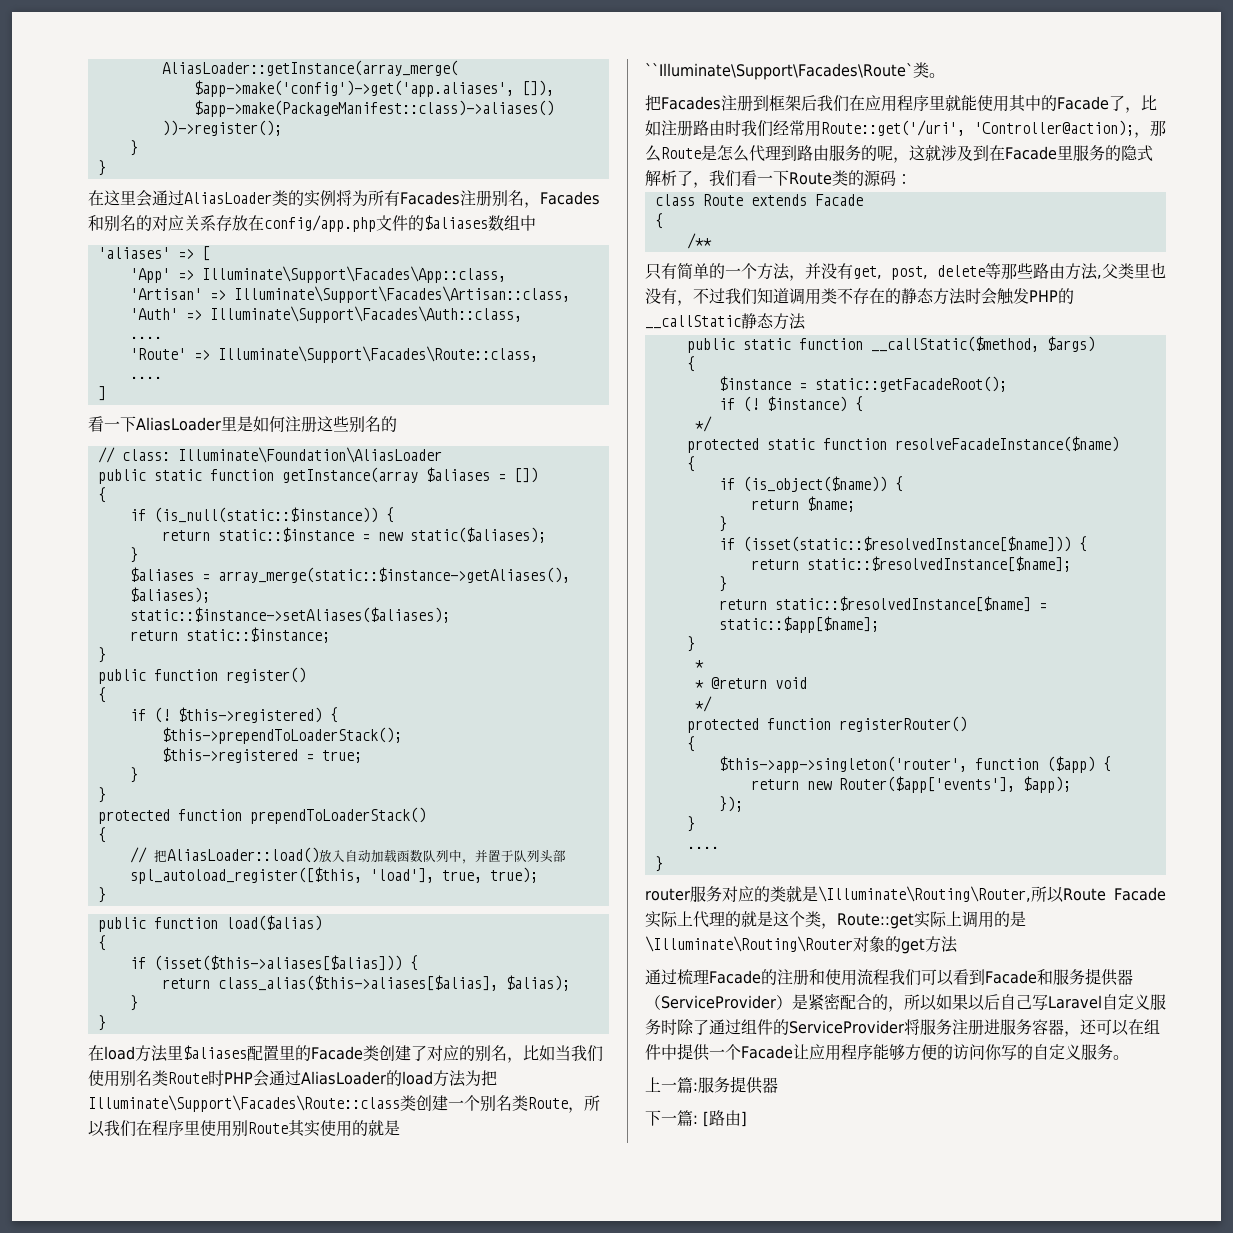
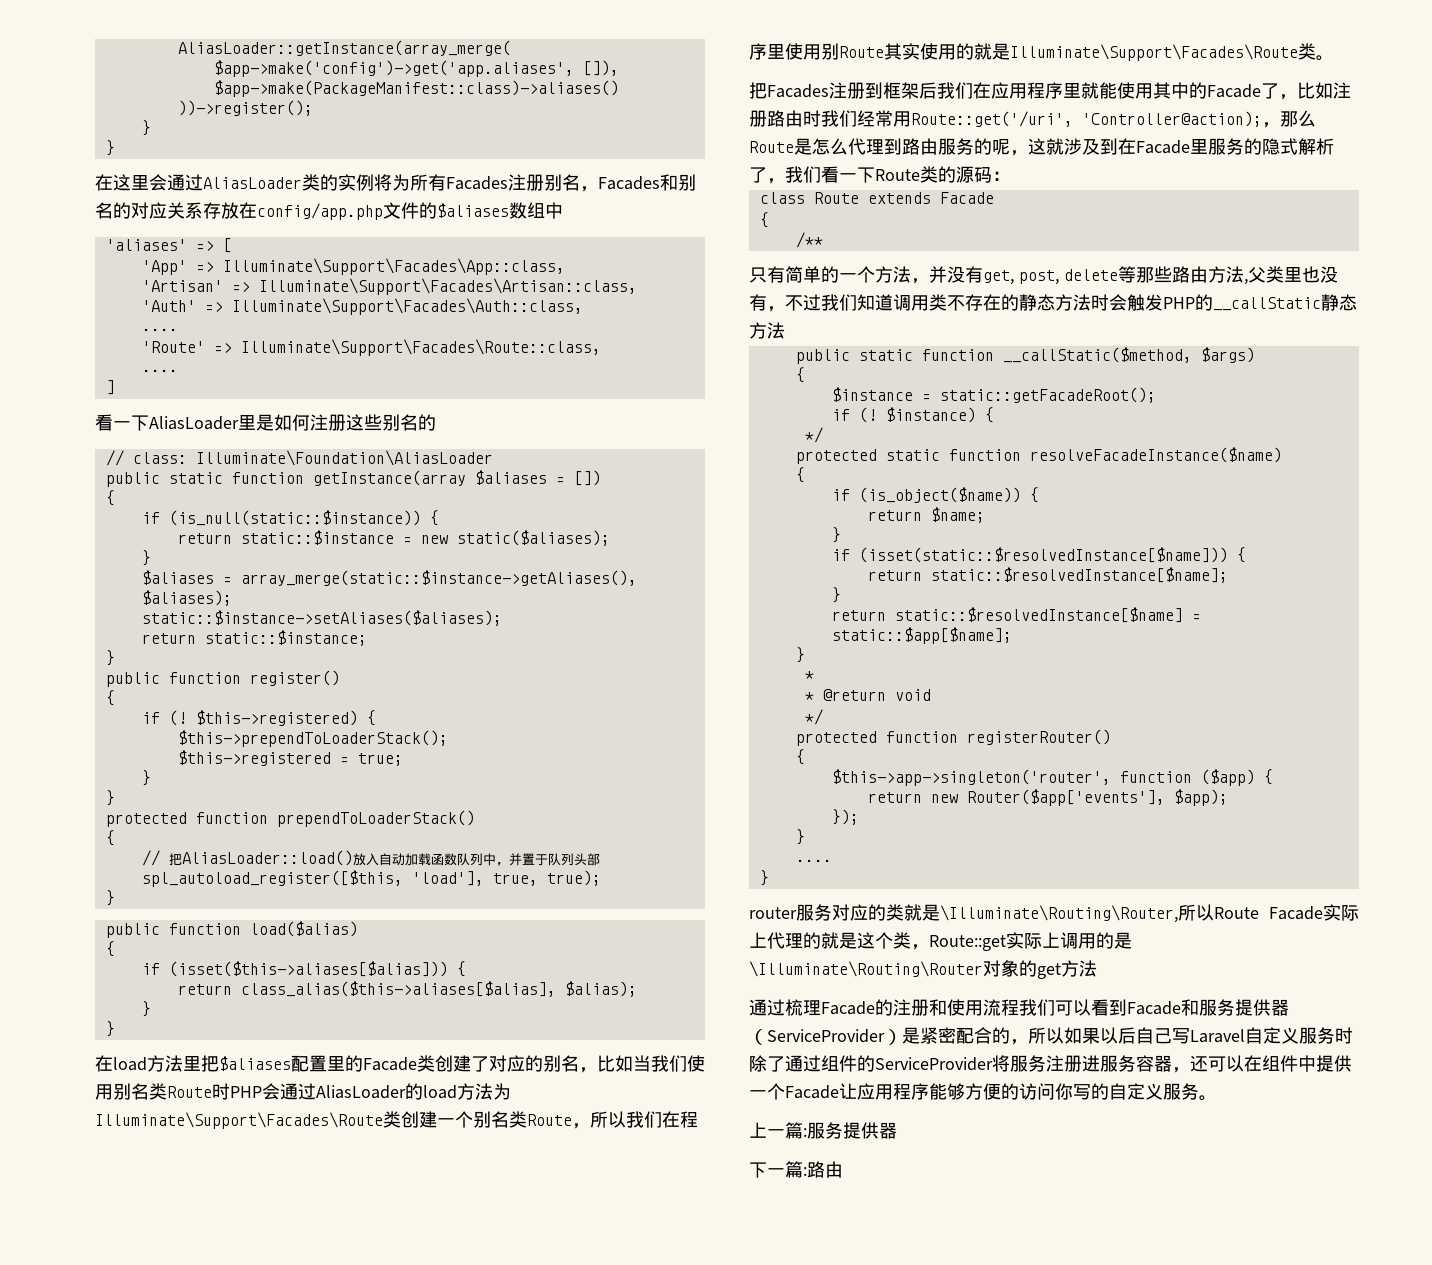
- 在load方法里$aliases配置里的Facade类创建了对应的别名，比如当我们使用别名类Route时PHP会通过AliasLoader的load方法为把Illuminate\Support\Facades\Route::class类创建一个别名类Route，所以我们在程序里使用别Route其实使用的就是``Illuminate\Support\Facades\Route`类。
+ 在load方法里把$aliases配置里的Facade类创建了对应的别名，比如当我们使用别名类Route时PHP会通过AliasLoader的load方法为Illuminate\Support\Facades\Route类创建一个别名类Route，所以我们在程序里使用别Route其实使用的就是Illuminate\Support\Facades\Route类。
- 下一篇: [路由]
+ 下一篇:路由

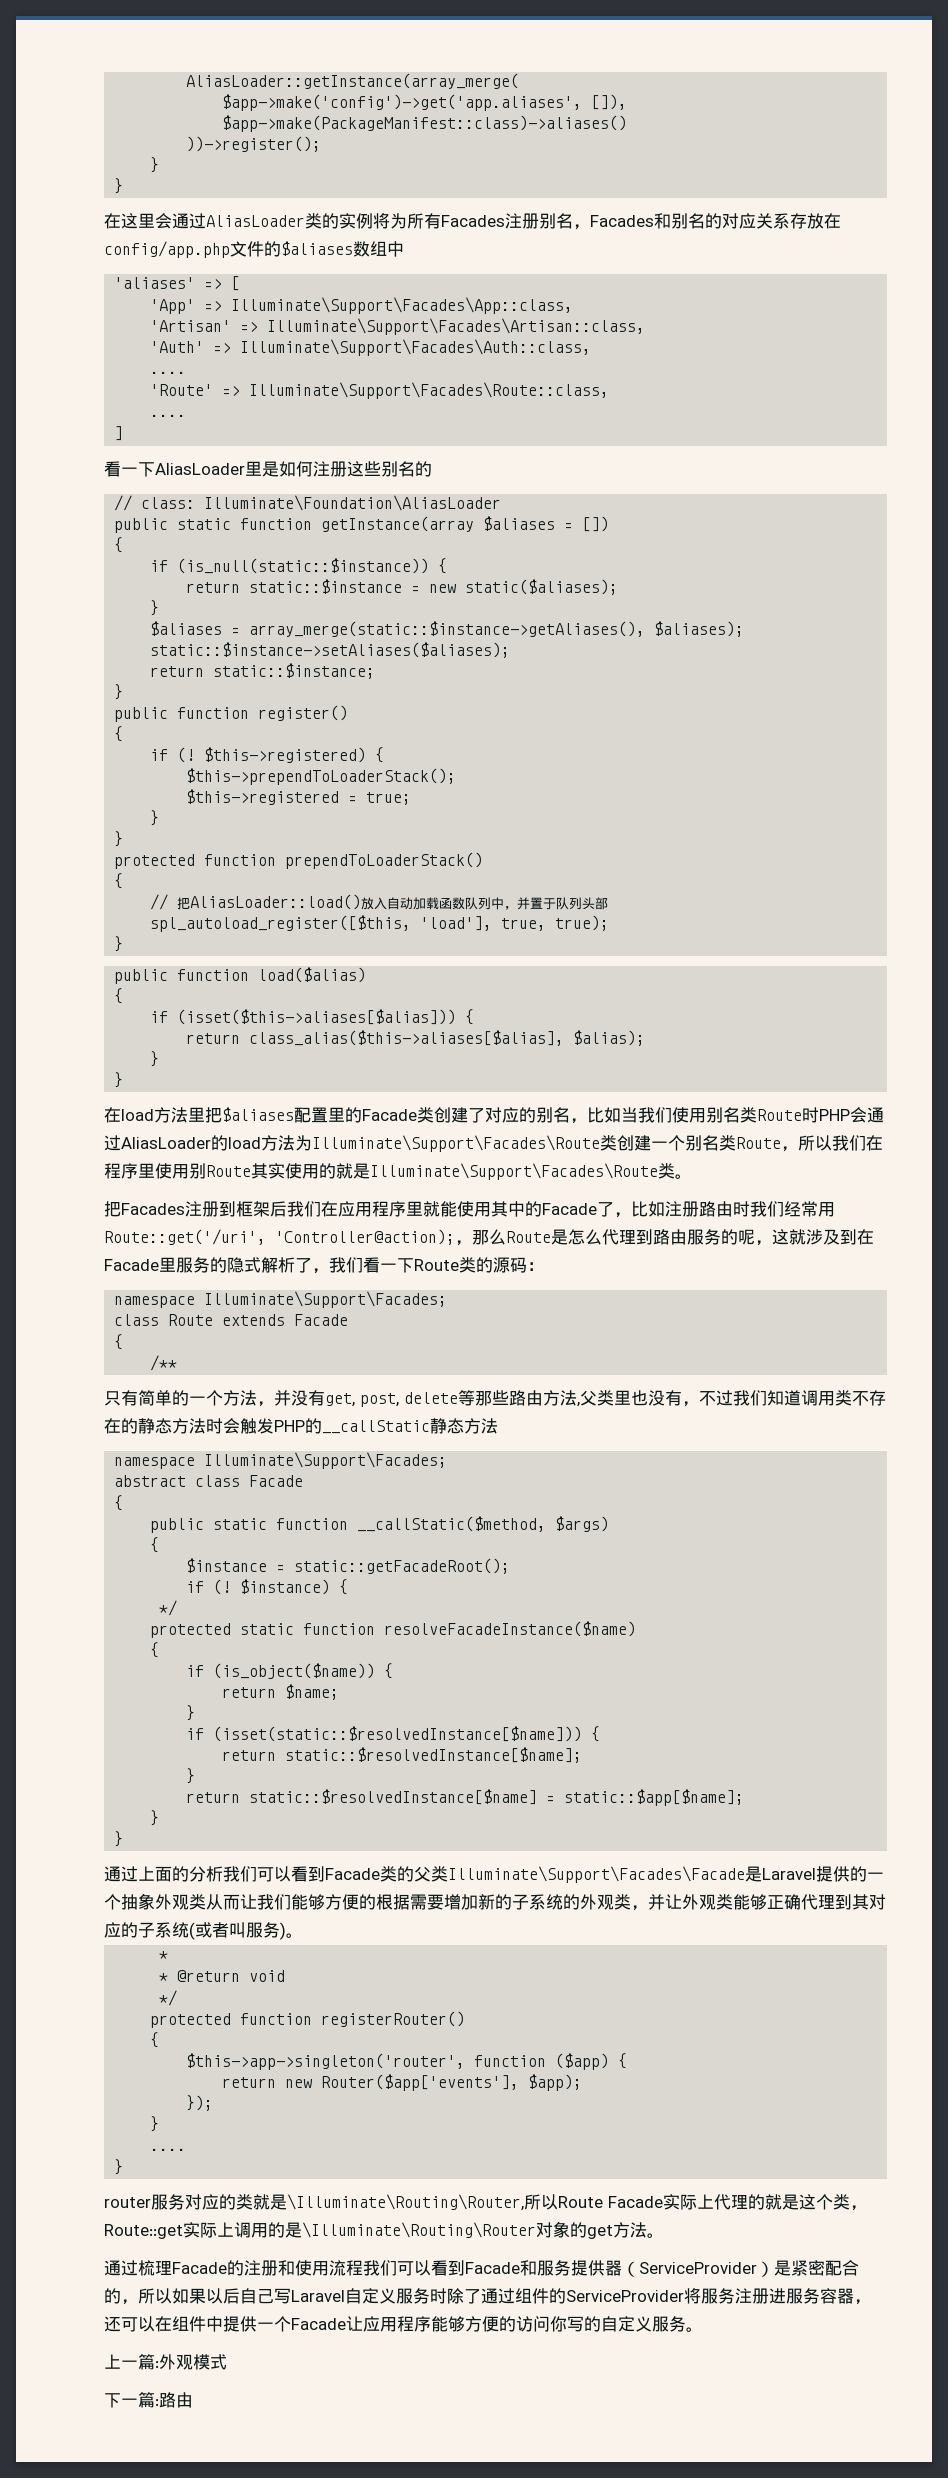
  把Facades注册到框架后我们在应用程序里就能使用其中的Facade了，比如注册路由时我们经常用Route::get('/uri', 'Controller@action);，那么Route是怎么代理到路由服务的呢，这就涉及到在Facade里服务的隐式解析了，我们看一下Route类的源码：
+ namespace Illuminate\Support\Facades;
  只有简单的一个方法，并没有get, post, delete等那些路由方法,父类里也没有，不过我们知道调用类不存在的静态方法时会触发PHP的__callStatic静态方法
+ namespace Illuminate\Support\Facades;
+ abstract class Facade
+ {
  return static::$resolvedInstance[$name] = static::$app[$name];
  }
+ }
+ 通过上面的分析我们可以看到Facade类的父类Illuminate\Support\Facades\Facade是Laravel提供的一个抽象外观类从而让我们能够方便的根据需要增加新的子系统的外观类，并让外观类能够正确代理到其对应的子系统(或者叫服务)。
- router服务对应的类就是\Illuminate\Routing\Router,所以Route Facade实际上代理的就是这个类，Route::get实际上调用的是\Illuminate\Routing\Router对象的get方法
+ router服务对应的类就是\Illuminate\Routing\Router,所以Route Facade实际上代理的就是这个类，Route::get实际上调用的是\Illuminate\Routing\Router对象的get方法。
- 上一篇:服务提供器
+ 上一篇:外观模式

